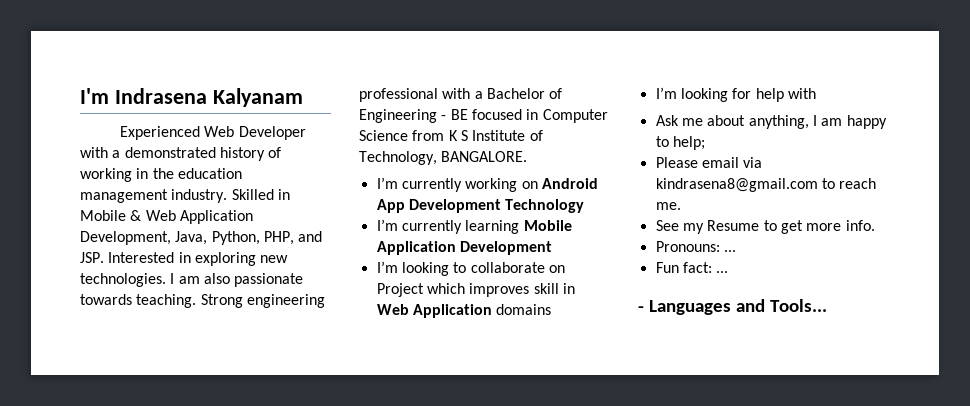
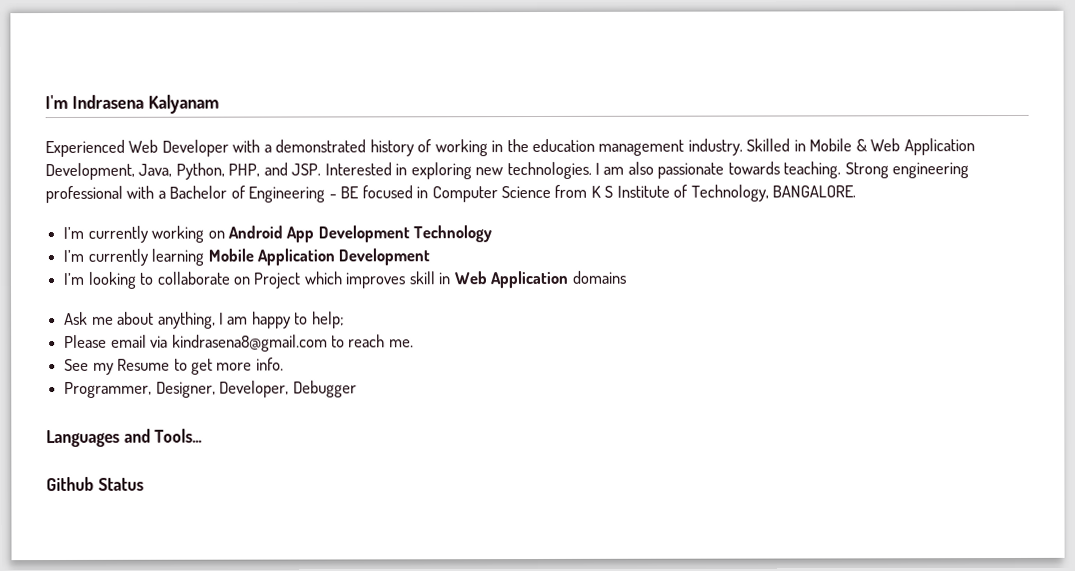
- I’m looking for help with
- Pronouns: ...
- Fun fact: ...
- - Languages and Tools...
+ Programmer, Designer, Developer, Debugger
+ Languages and Tools...
+ Github Status

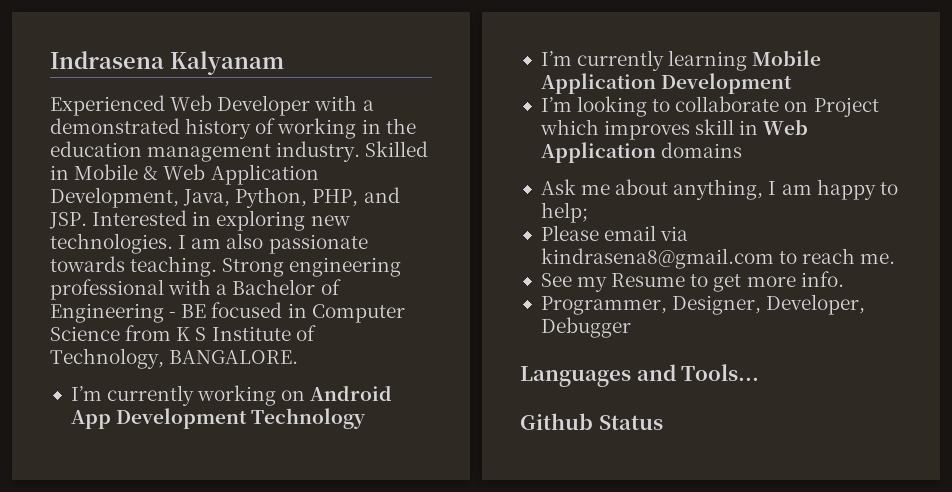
- I'm Indrasena Kalyanam
+ Indrasena Kalyanam

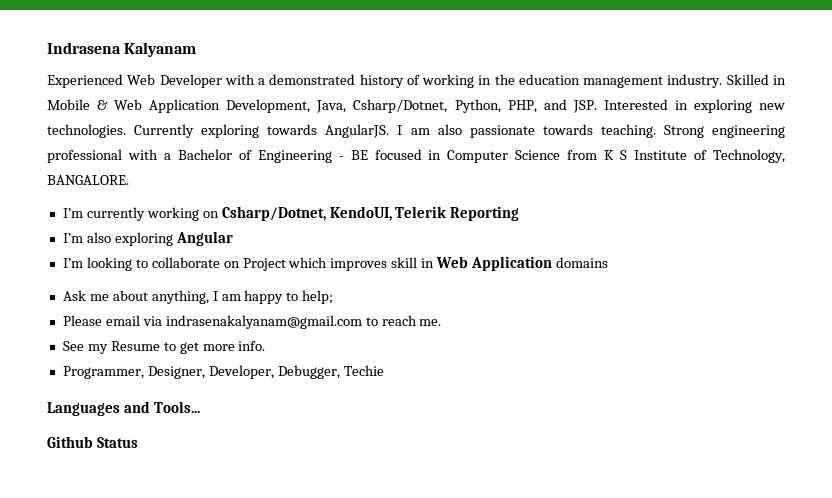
- Skilled in Mobile & Web Application Development, Java, Python, PHP, and JSP. Interested in exploring new technologies.
+ Skilled in Mobile & Web Application Development, Java, Csharp/Dotnet, Python, PHP, and JSP. Interested in exploring new technologies.
+ Currently exploring towards AngularJS.
- I’m currently working on Android App Development Technology
- I’m currently learning Mobile Application Development
+ I’m currently working on Csharp/Dotnet, KendoUI, Telerik Reporting
+ I’m also exploring Angular
- Please email via kindrasena8@gmail.com to reach me.
+ Please email via indrasenakalyanam@gmail.com to reach me.
- Programmer, Designer, Developer, Debugger
+ Programmer, Designer, Developer, Debugger, Techie

